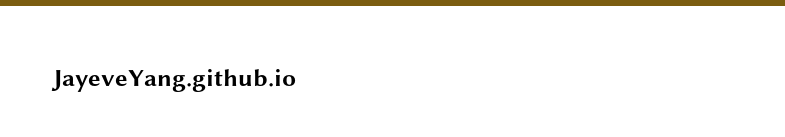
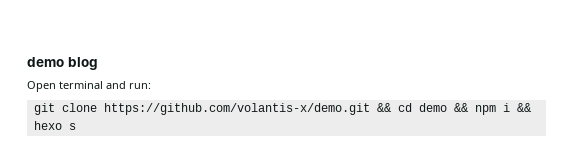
- JayeveYang.github.io
+ demo blog
+ Open terminal and run:
+ git clone https://github.com/volantis-x/demo.git && cd demo && npm i && hexo s

